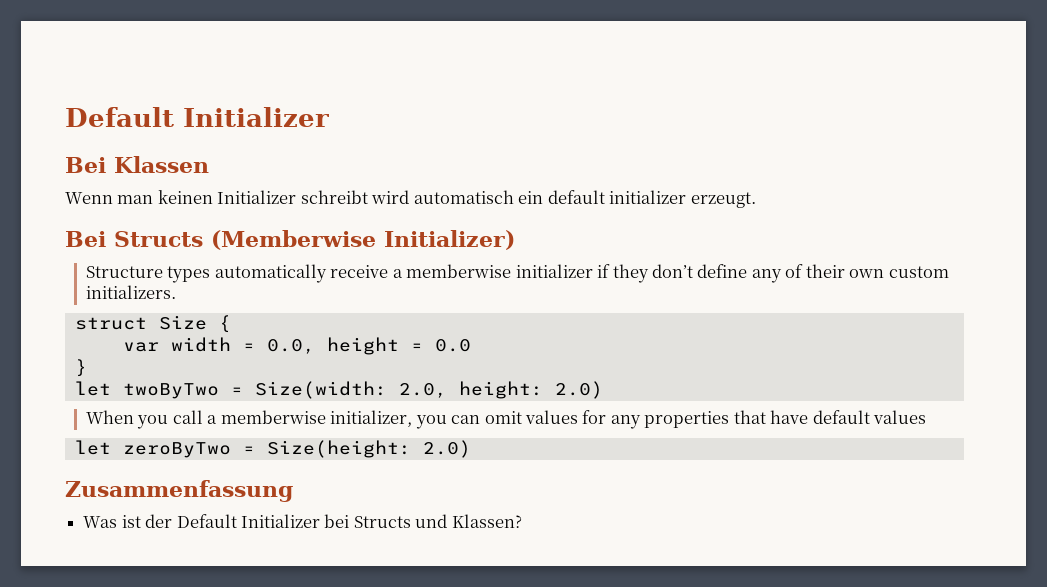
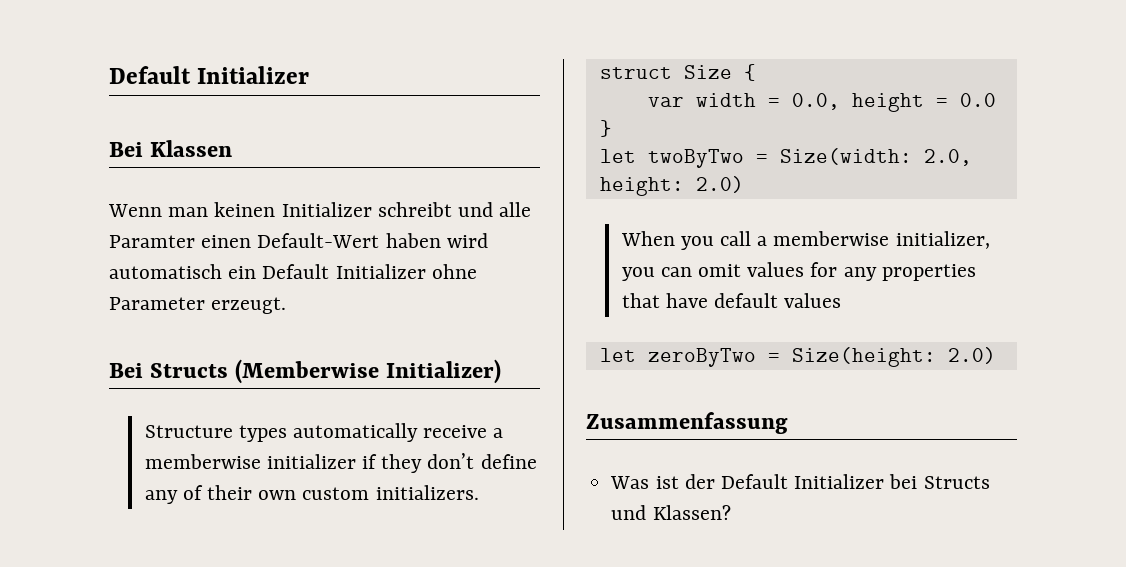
- Wenn man keinen Initializer schreibt wird automatisch ein default initializer erzeugt.
+ Wenn man keinen Initializer schreibt und alle Paramter einen Default-Wert haben wird automatisch ein Default Initializer ohne Parameter erzeugt.

